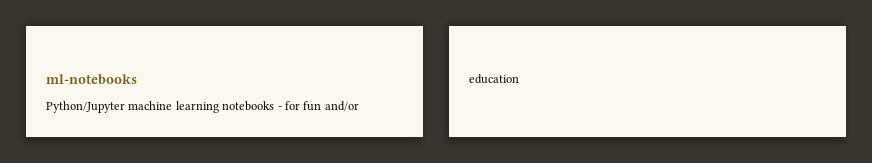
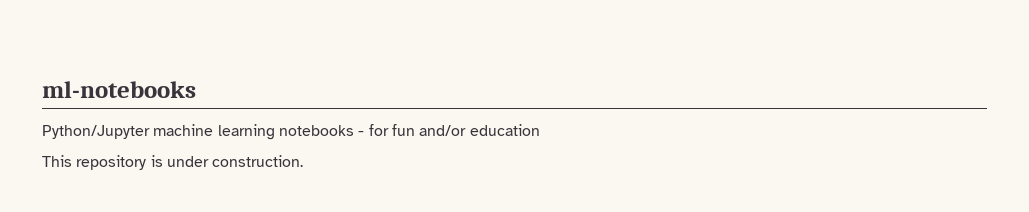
+ This repository is under construction.

